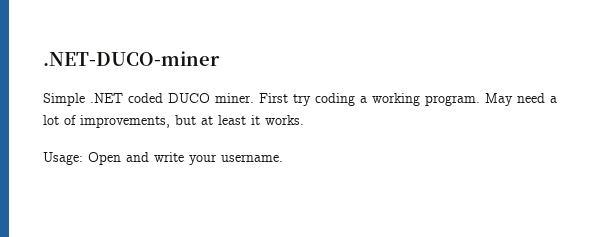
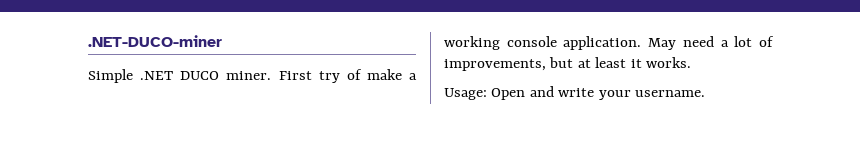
- Simple .NET coded DUCO miner.
+ Simple .NET DUCO miner.
- First try coding a working program.
+ First try of make a working console application.

